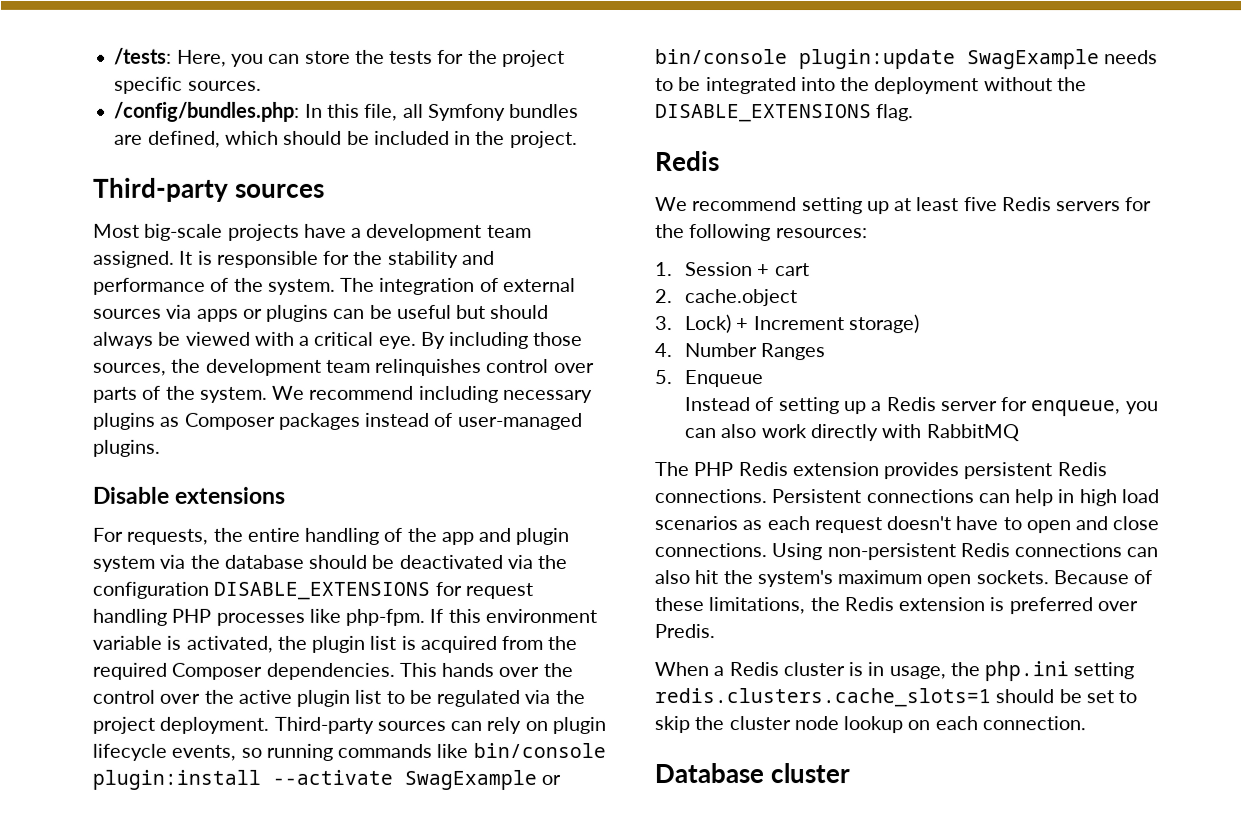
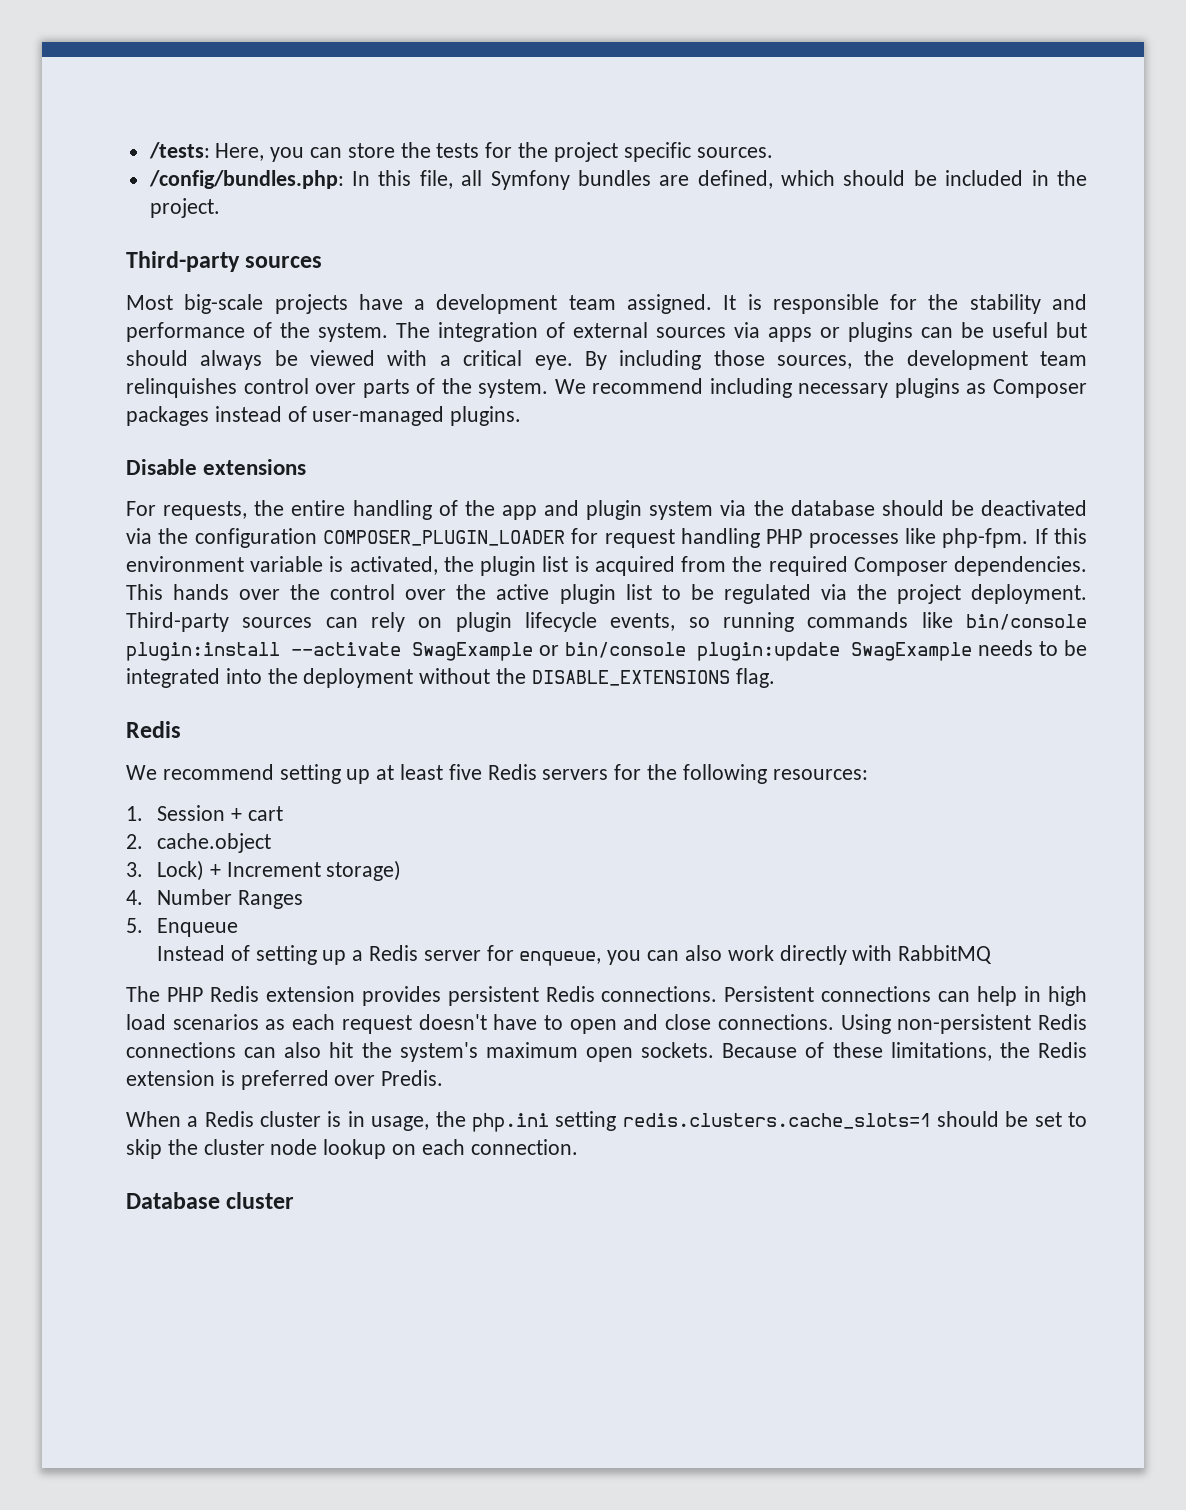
- For requests, the entire handling of the app and plugin system via the database should be deactivated via the configuration DISABLE_EXTENSIONS for request handling PHP processes like php-fpm.
+ For requests, the entire handling of the app and plugin system via the database should be deactivated via the configuration COMPOSER_PLUGIN_LOADER for request handling PHP processes like php-fpm.

